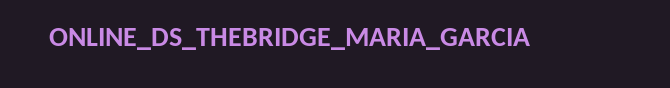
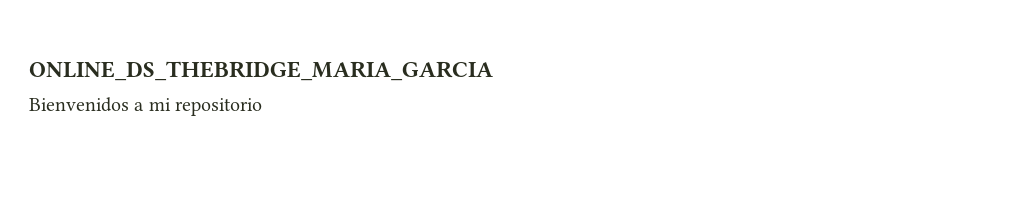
+ Bienvenidos a mi repositorio

